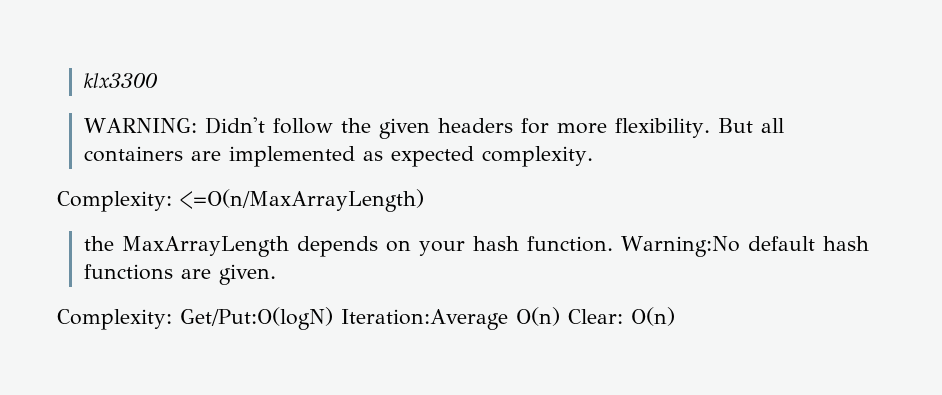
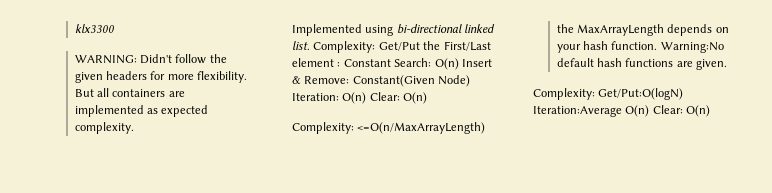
+ Implemented using bi-directional linked list. Complexity: Get/Put the First/Last element : Constant Search: O(n) Insert & Remove: Constant(Given Node) Iteration: O(n) Clear: O(n)

